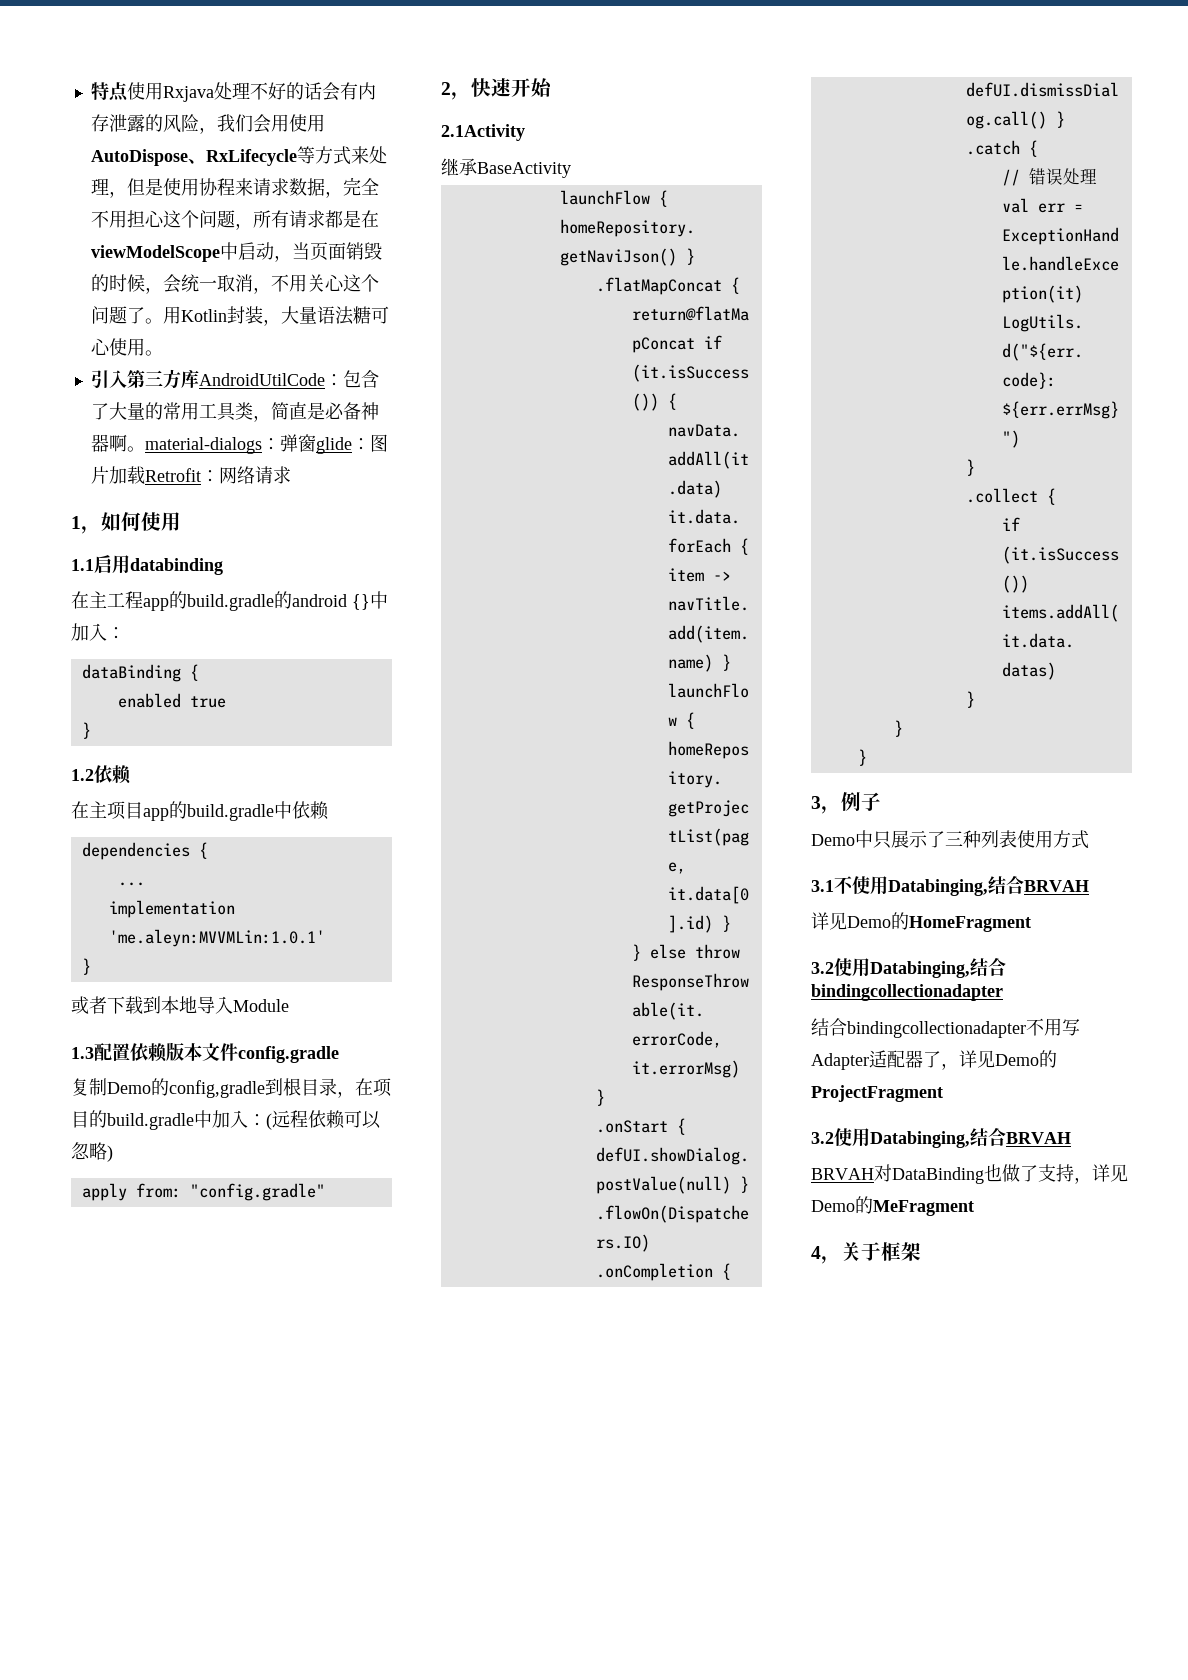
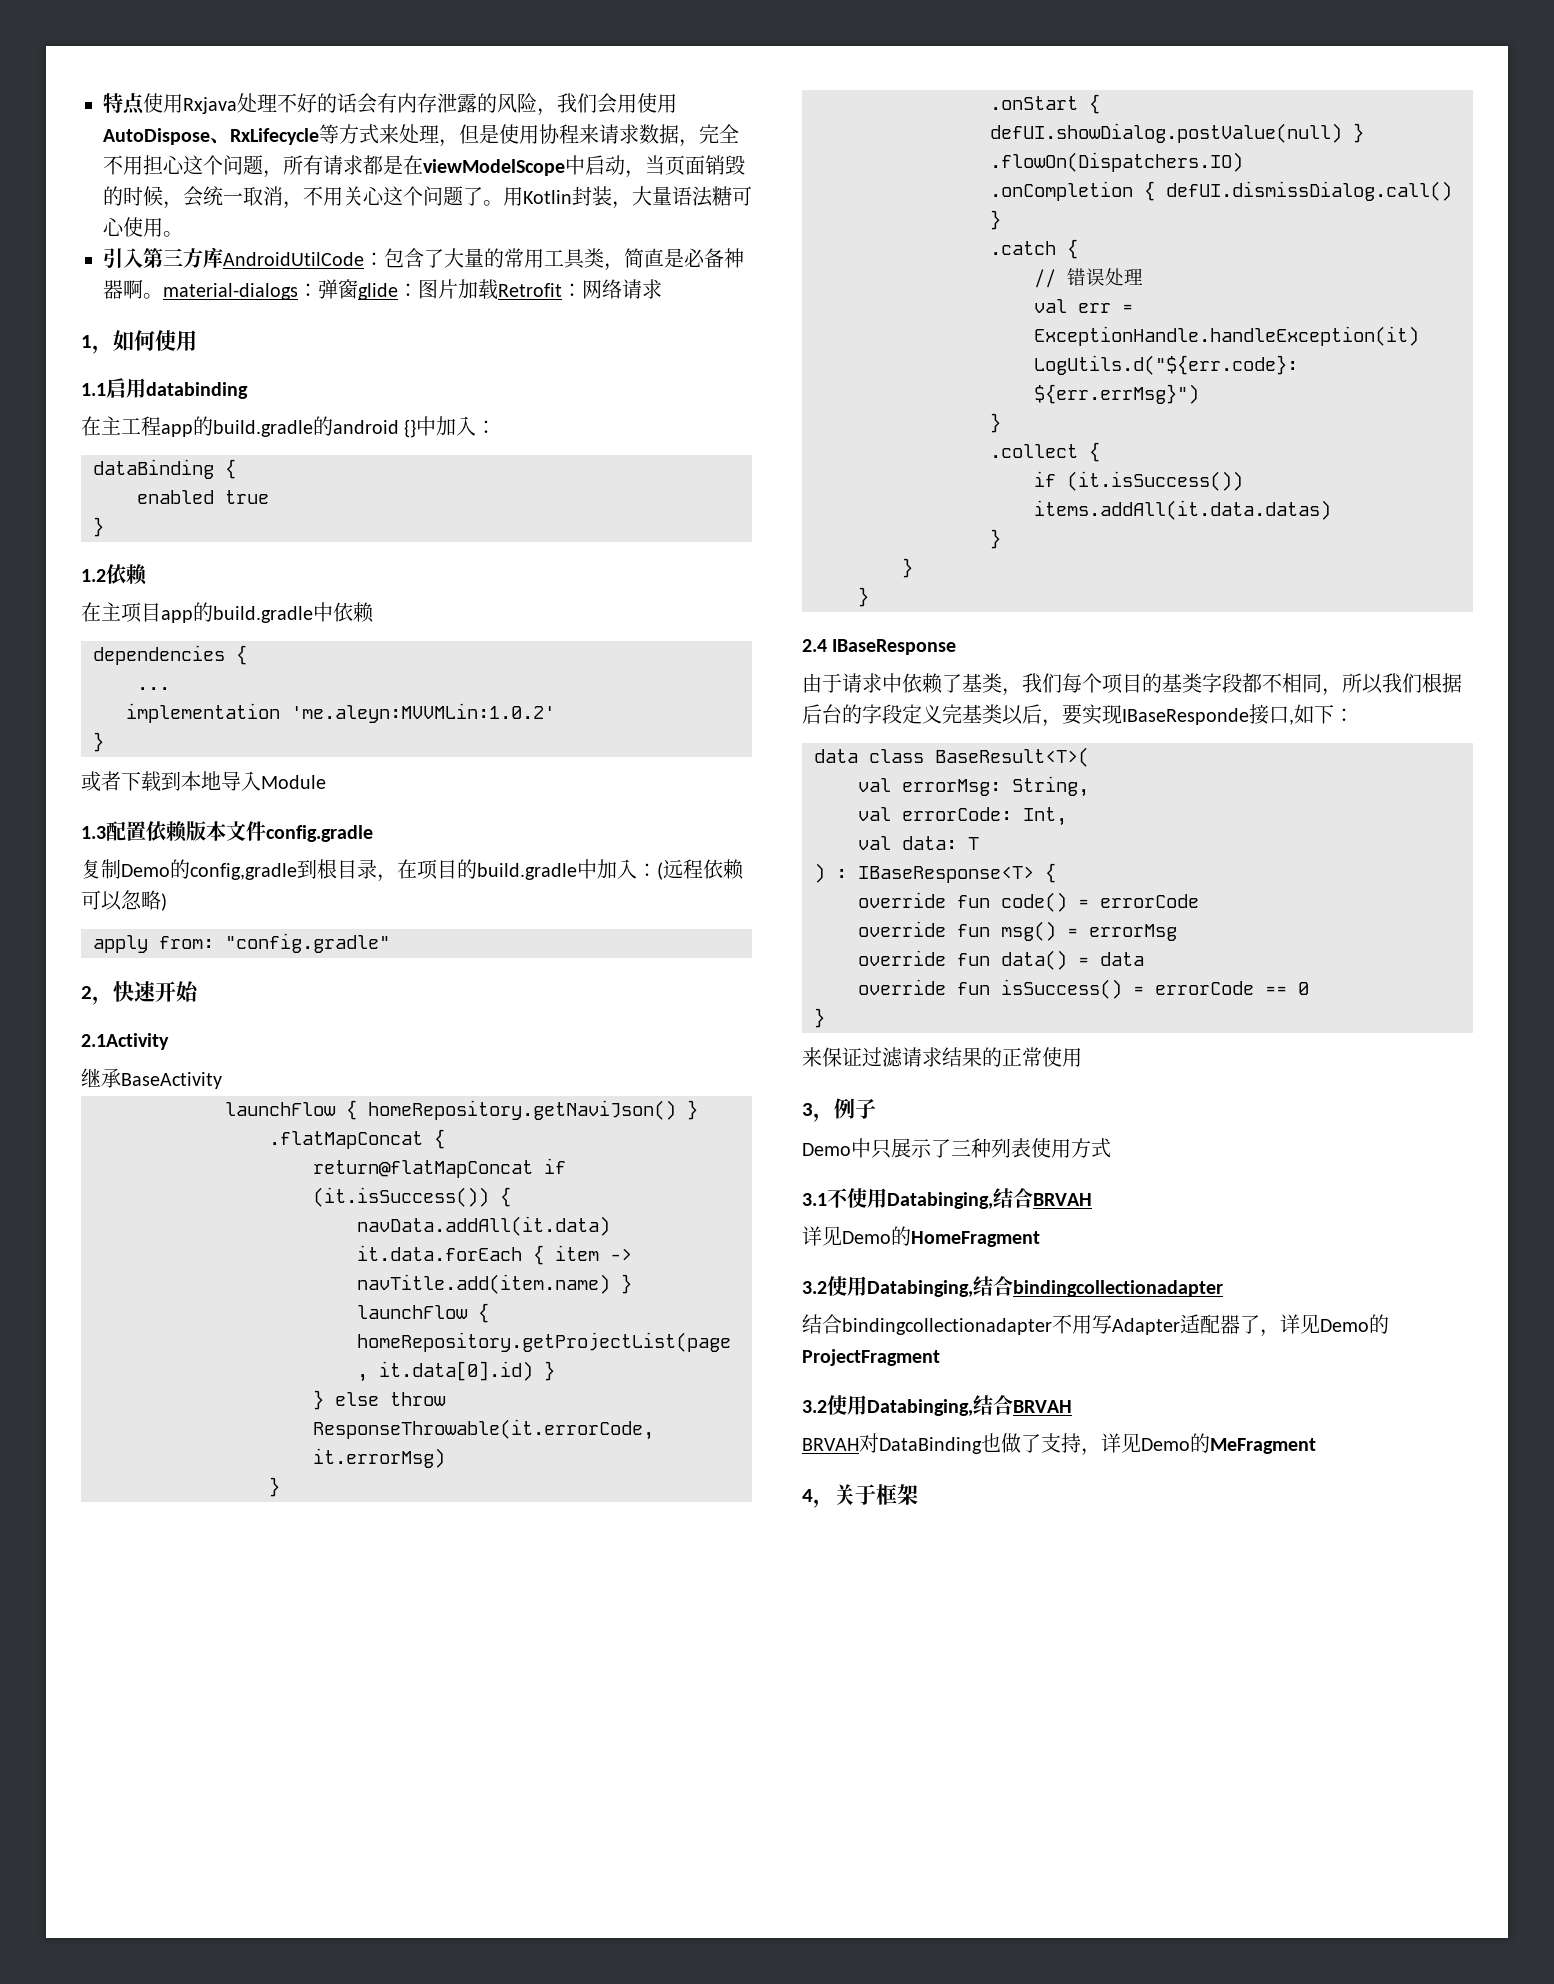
- implementation 'me.aleyn:MVVMLin:1.0.1'
+ implementation 'me.aleyn:MVVMLin:1.0.2'
+ 2.4 IBaseResponse
+ 由于请求中依赖了基类，我们每个项目的基类字段都不相同，所以我们根据后台的字段定义完基类以后，要实现IBaseResponde接口,如下：
+ data class BaseResult<T>(
+ val errorMsg: String,
+ val errorCode: Int,
+ val data: T
+ ) : IBaseResponse<T> {
+ override fun code() = errorCode
+ override fun msg() = errorMsg
+ override fun data() = data
+ override fun isSuccess() = errorCode == 0
+ }
+ 来保证过滤请求结果的正常使用

